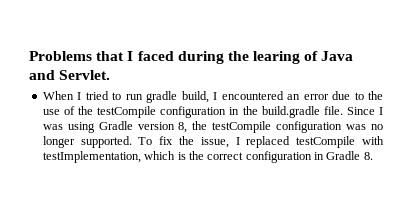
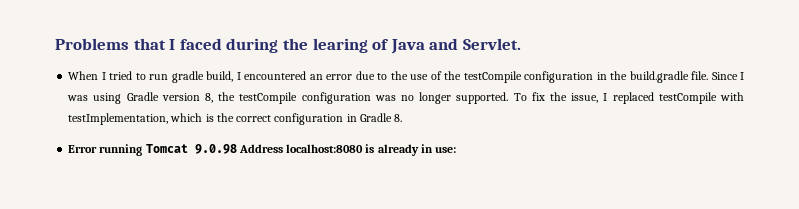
+ Error running Tomcat 9.0.98 Address localhost:8080 is already in use:

